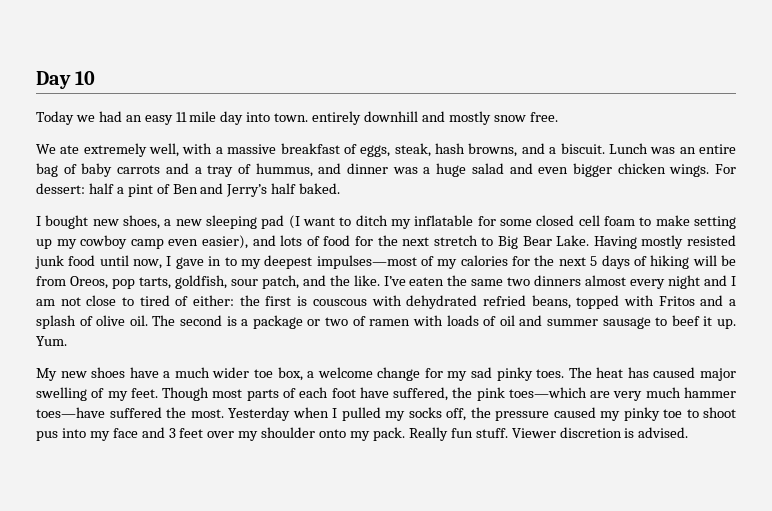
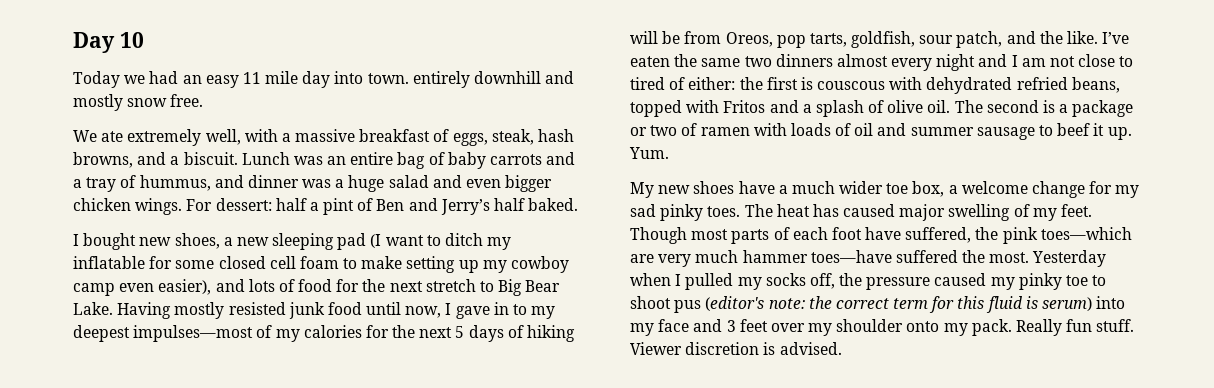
- Yesterday when I pulled my socks off, the pressure caused my pinky toe to shoot pus into my face and 3 feet over my shoulder onto my pack.
+ Yesterday when I pulled my socks off, the pressure caused my pinky toe to shoot pus (editor's note: the correct term for this fluid is serum) into my face and 3 feet over my shoulder onto my pack.

